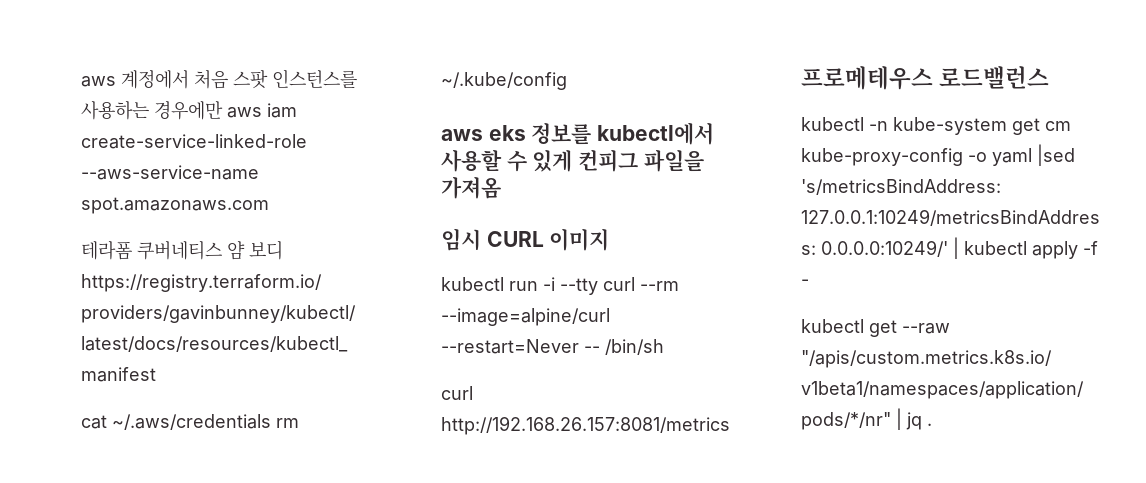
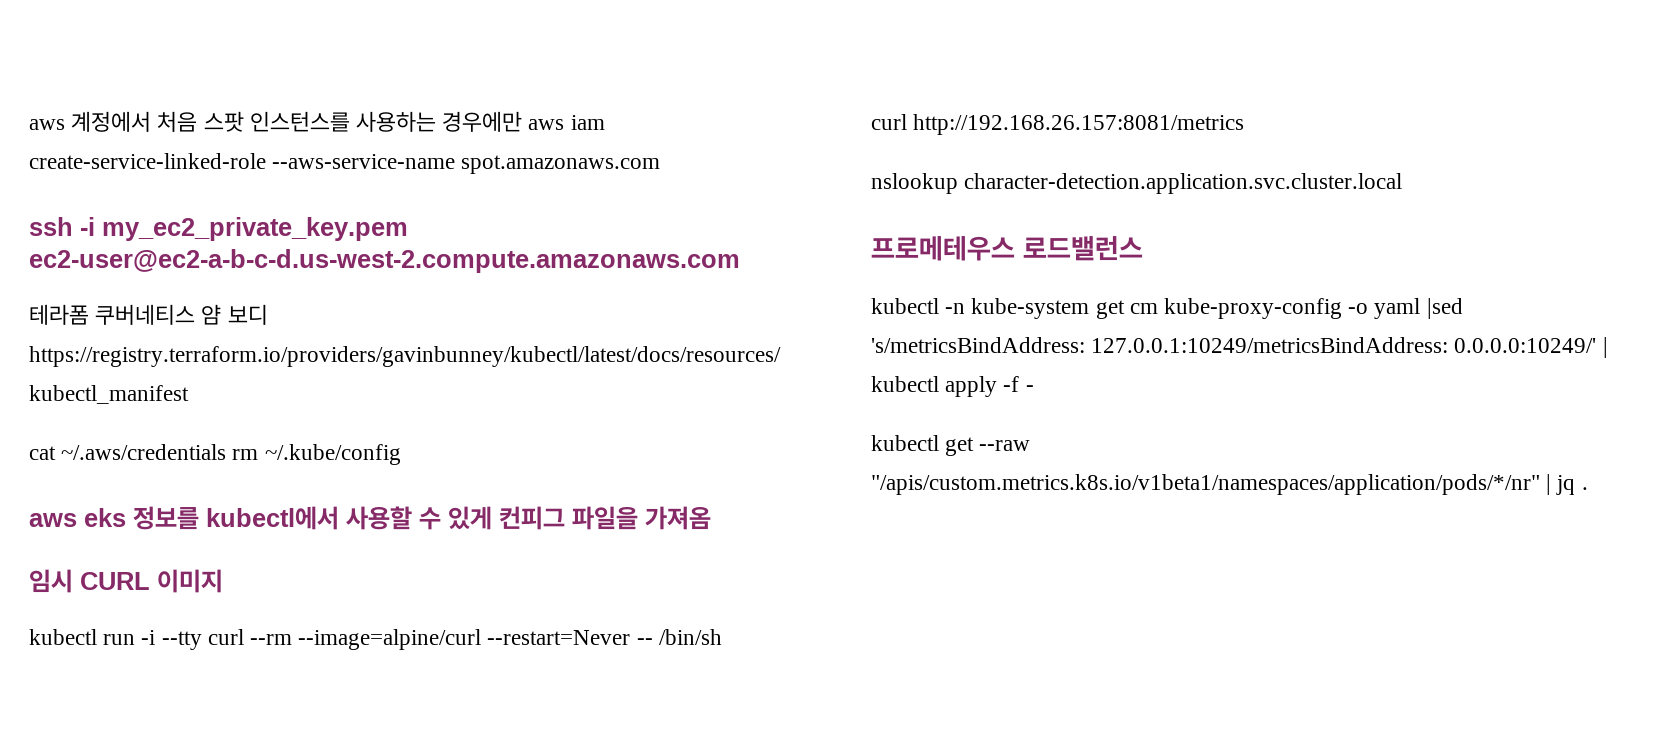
+ ssh -i my_ec2_private_key.pem ec2-user@ec2-a-b-c-d.us-west-2.compute.amazonaws.com
+ nslookup character-detection.application.svc.cluster.local

